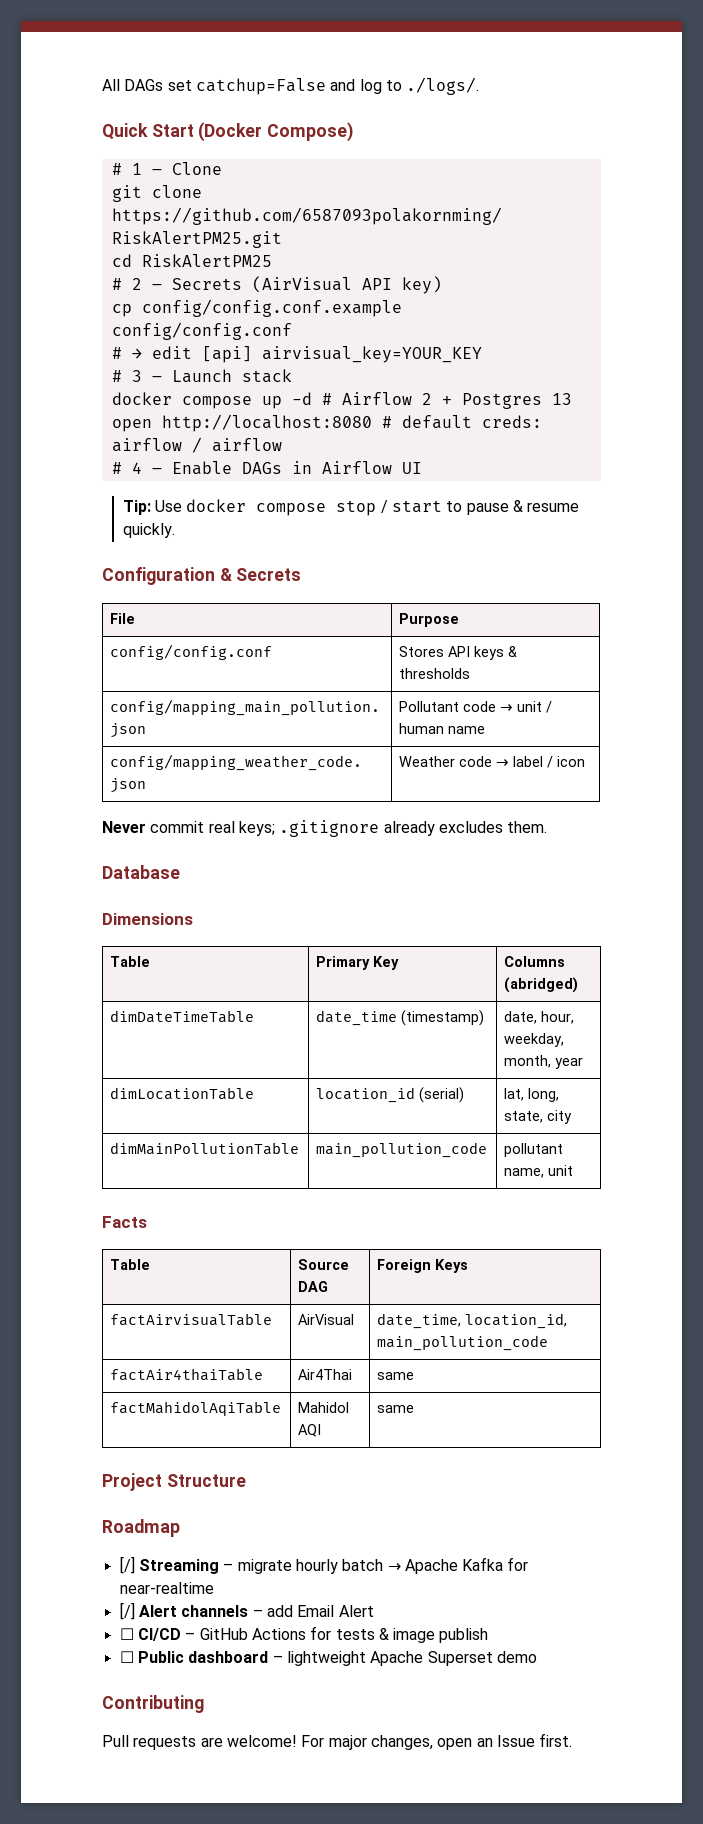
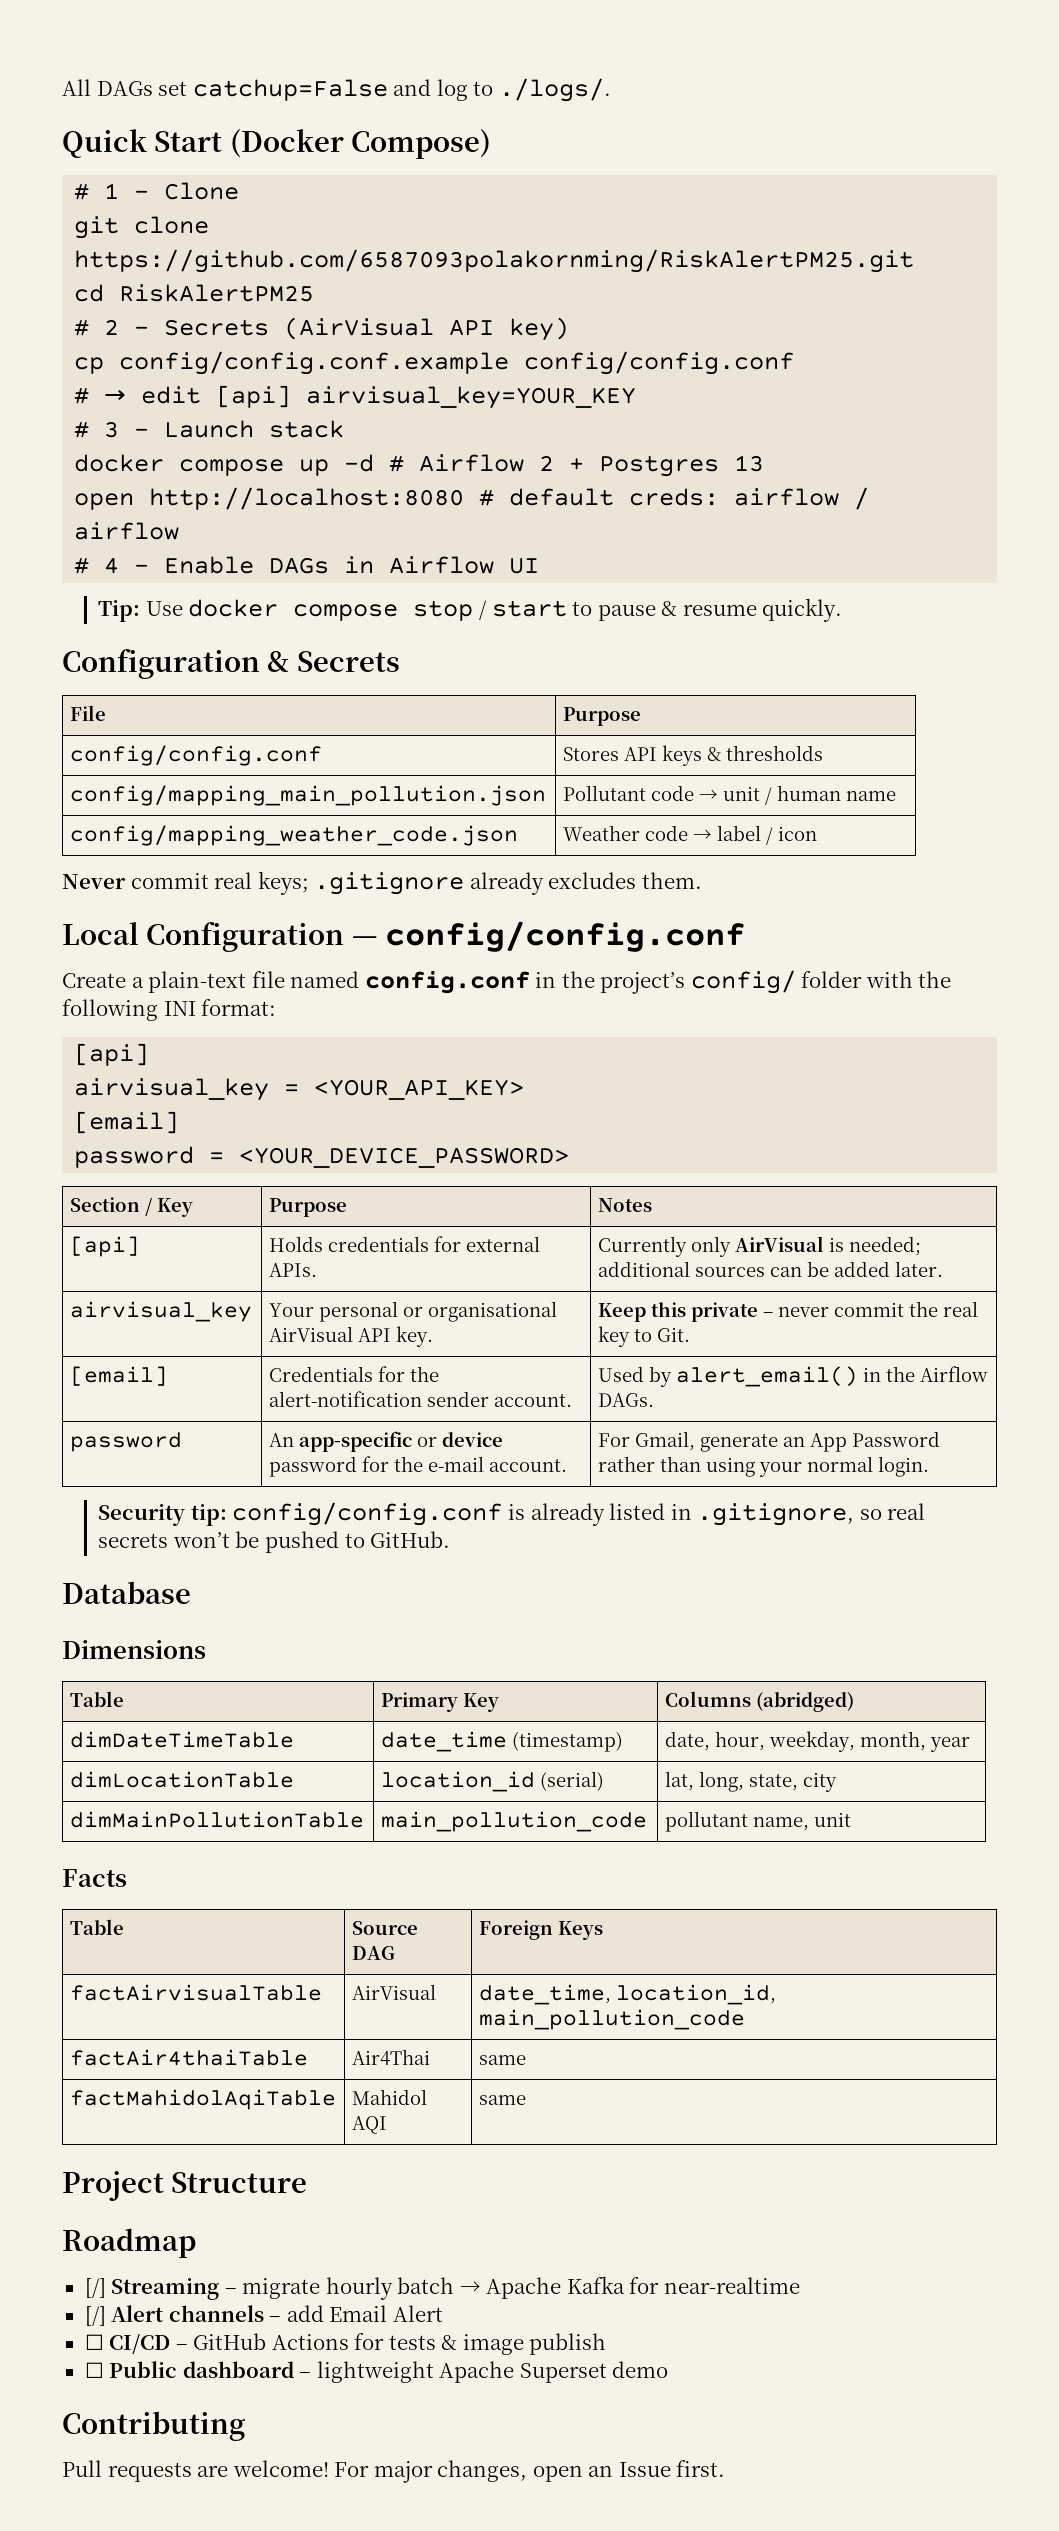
+ Local Configuration — config/config.conf
+ Create a plain‑text file named config.conf in the project’s config/ folder with the following INI format:
+ [api]
+ airvisual_key = <YOUR_API_KEY>
+ [email]
+ password = <YOUR_DEVICE_PASSWORD>
+ Section / Key | Purpose | Notes
+ [api] | Holds credentials for external APIs. | Currently only AirVisual is needed; additional sources can be added later.
+ airvisual_key | Your personal or organisational AirVisual API key. | Keep this private – never commit the real key to Git.
+ [email] | Credentials for the alert‑notification sender account. | Used by alert_email() in the Airflow DAGs.
+ password | An app‑specific or device password for the e‑mail account. | For Gmail, generate an App Password rather than using your normal login.
+ Security tip: config/config.conf is already listed in .gitignore, so real secrets won’t be pushed to GitHub.

